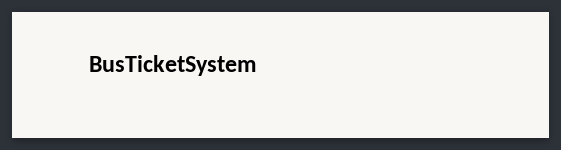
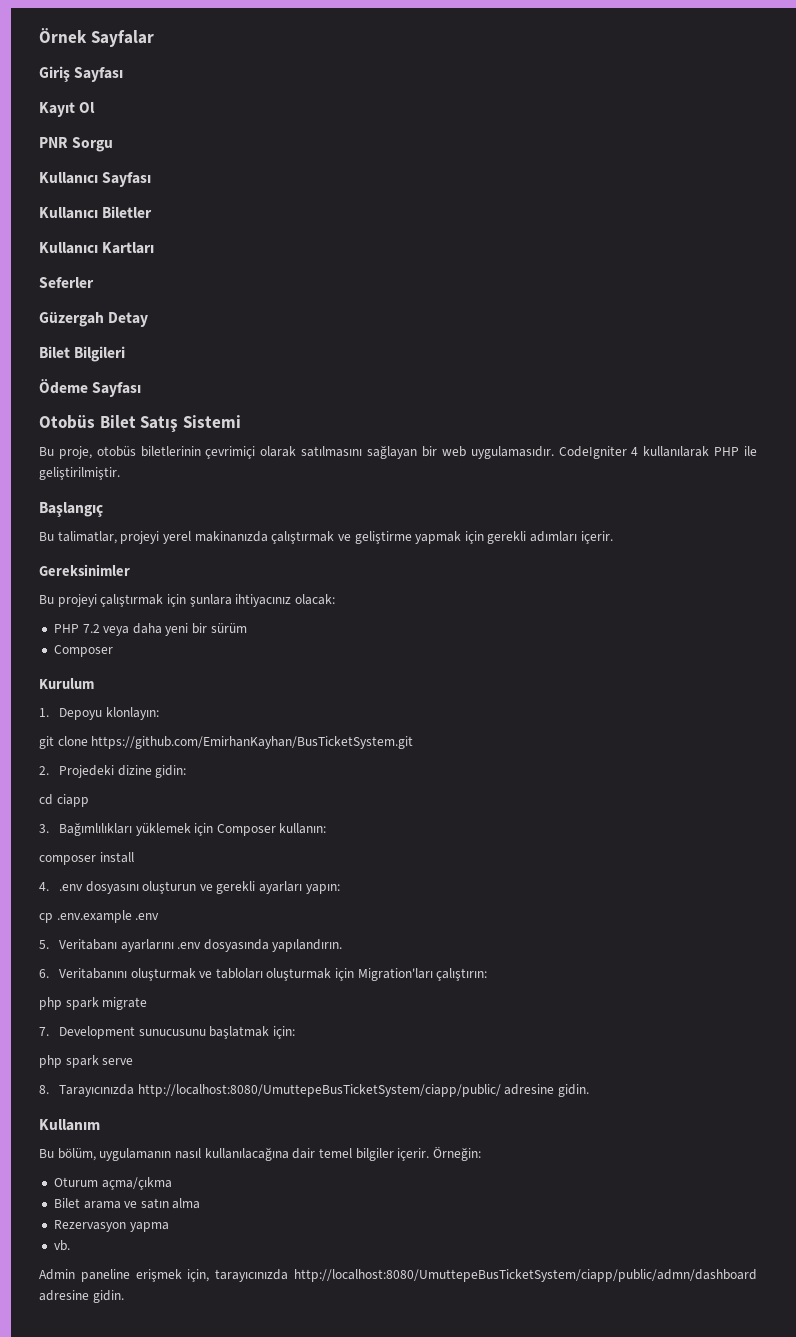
- BusTicketSystem
+ Örnek Sayfalar
+ Giriş Sayfası
+ Kayıt Ol
+ PNR Sorgu
+ Kullanıcı Sayfası
+ Kullanıcı Biletler
+ Kullanıcı Kartları
+ Seferler
+ Güzergah Detay
+ Bilet Bilgileri
+ Ödeme Sayfası
+ Otobüs Bilet Satış Sistemi
+ Bu proje, otobüs biletlerinin çevrimiçi olarak satılmasını sağlayan bir web uygulamasıdır. CodeIgniter 4 kullanılarak PHP ile geliştirilmiştir.
+ Başlangıç
+ Bu talimatlar, projeyi yerel makinanızda çalıştırmak ve geliştirme yapmak için gerekli adımları içerir.
+ Gereksinimler
+ Bu projeyi çalıştırmak için şunlara ihtiyacınız olacak:
+ PHP 7.2 veya daha yeni bir sürüm
+ Composer
+ Kurulum
+ 1. Depoyu klonlayın:
+ git clone https://github.com/EmirhanKayhan/BusTicketSystem.git
+ 2. Projedeki dizine gidin:
+ cd ciapp
+ 3. Bağımlılıkları yüklemek için Composer kullanın:
+ composer install
+ 4. .env dosyasını oluşturun ve gerekli ayarları yapın:
+ cp .env.example .env
+ 5. Veritabanı ayarlarını .env dosyasında yapılandırın.
+ 6. Veritabanını oluşturmak ve tabloları oluşturmak için Migration'ları çalıştırın:
+ php spark migrate
+ 7. Development sunucusunu başlatmak için:
+ php spark serve
+ 8. Tarayıcınızda http://localhost:8080/UmuttepeBusTicketSystem/ciapp/public/ adresine gidin.
+ Kullanım
+ Bu bölüm, uygulamanın nasıl kullanılacağına dair temel bilgiler içerir. Örneğin:
+ Oturum açma/çıkma
+ Bilet arama ve satın alma
+ Rezervasyon yapma
+ vb.
+ Admin paneline erişmek için, tarayıcınızda http://localhost:8080/UmuttepeBusTicketSystem/ciapp/public/admn/dashboard adresine gidin.

